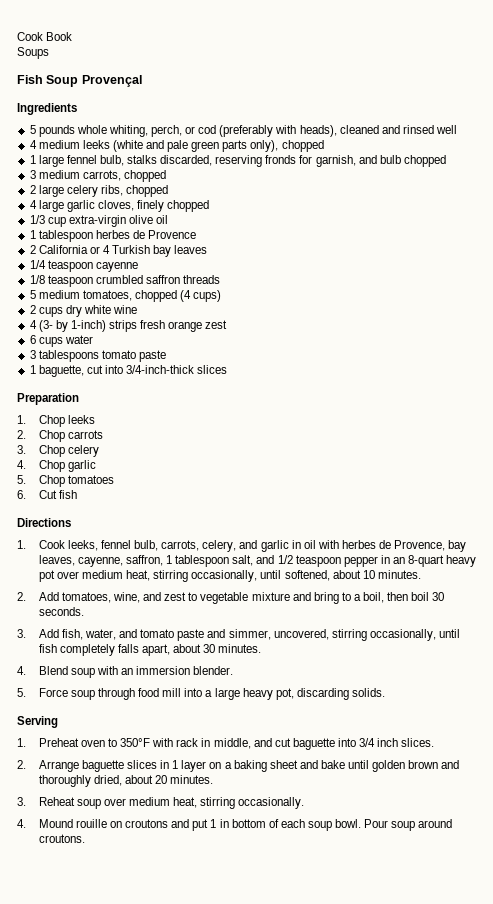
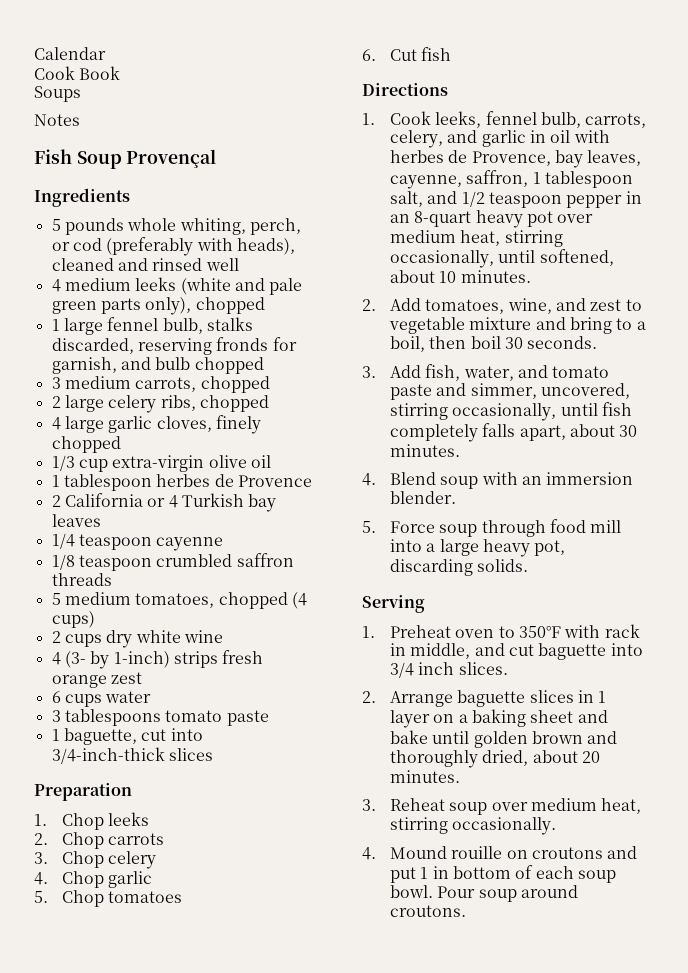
+ Calendar
+ Notes

